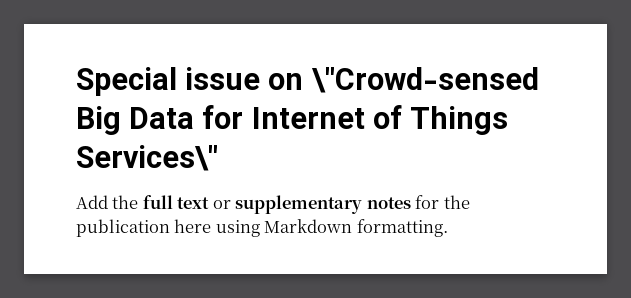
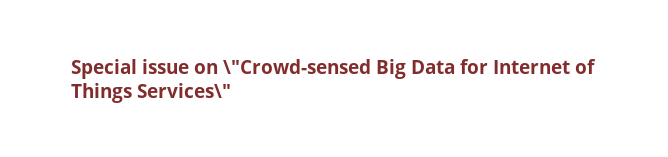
- Add the full text or supplementary notes for the publication here using Markdown formatting.

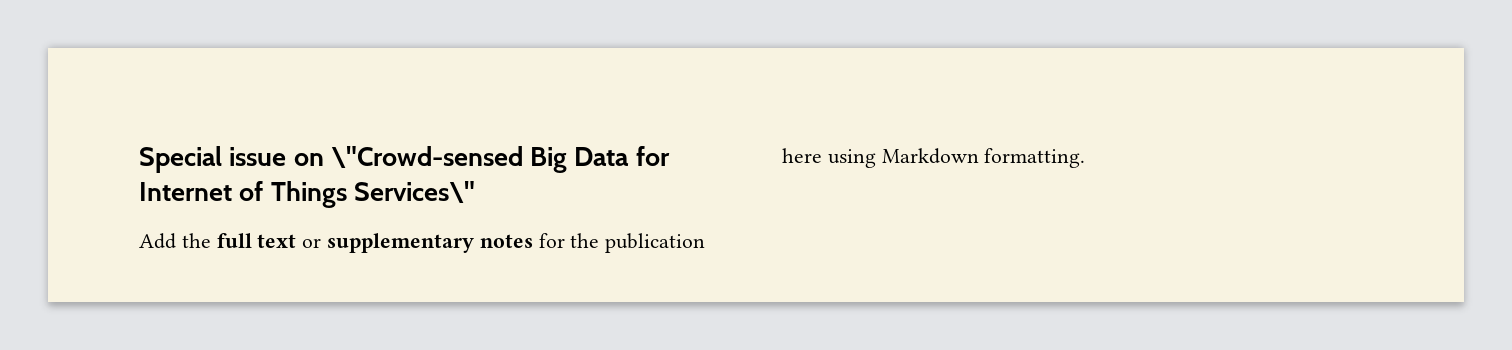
+ Add the full text or supplementary notes for the publication here using Markdown formatting.

